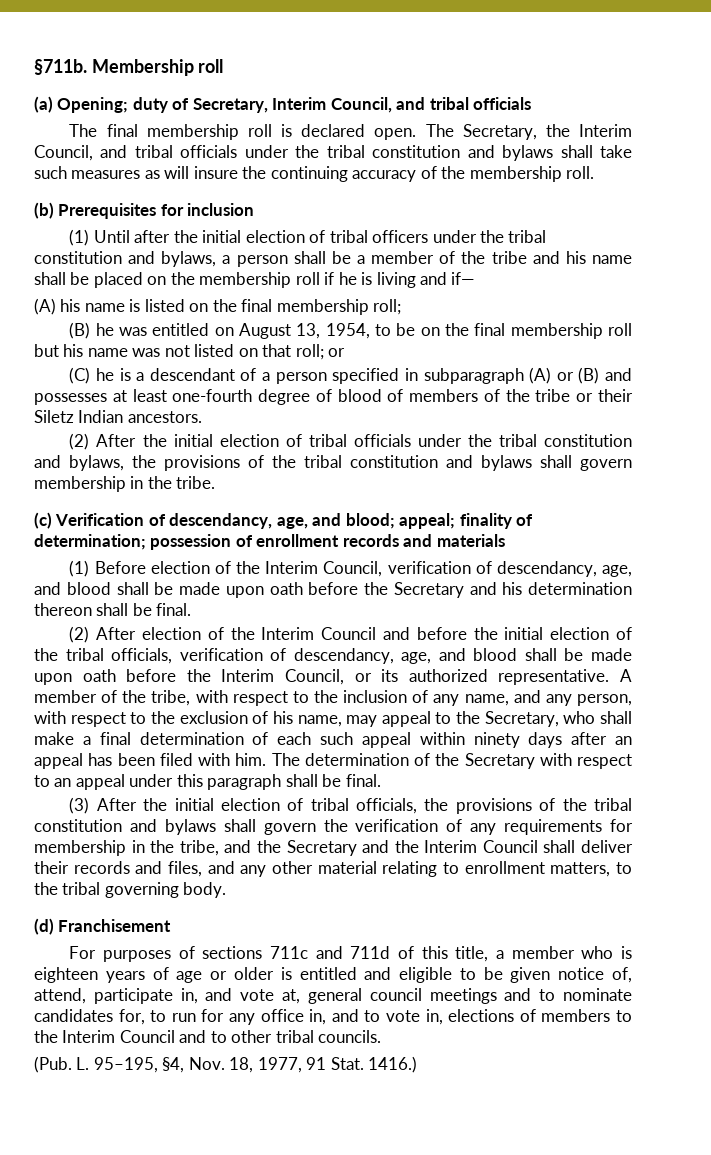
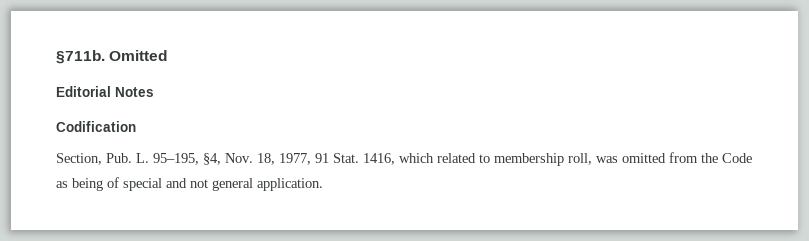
- Membership roll
- (a) Opening; duty of Secretary, Interim Council, and tribal officials
- The final membership roll is declared open. The Secretary, the Interim Council, and tribal officials under the tribal constitution and bylaws shall take such measures as will insure the continuing accuracy of the membership roll.
- (b) Prerequisites for inclusion
- (1) Until after the initial election of tribal officers under the tribal constitution and bylaws, a person shall be a member of the tribe and his name shall be placed on the membership roll if he is living and if—
- (A) his name is listed on the final membership roll;
- (B) he was entitled on August 13, 1954, to be on the final membership roll but his name was not listed on that roll; or
- (C) he is a descendant of a person specified in subparagraph (A) or (B) and possesses at least one-fourth degree of blood of members of the tribe or their Siletz Indian ancestors.
- (2) After the initial election of tribal officials under the tribal constitution and bylaws, the provisions of the tribal constitution and bylaws shall govern membership in the tribe.
- (c) Verification of descendancy, age, and blood; appeal; finality of determination; possession of enrollment records and materials
- (1) Before election of the Interim Council, verification of descendancy, age, and blood shall be made upon oath before the Secretary and his determination thereon shall be final.
- (2) After election of the Interim Council and before the initial election of the tribal officials, verification of descendancy, age, and blood shall be made upon oath before the Interim Council, or its authorized representative. A member of the tribe, with respect to the inclusion of any name, and any person, with respect to the exclusion of his name, may appeal to the Secretary, who shall make a final determination of each such appeal within ninety days after an appeal has been filed with him. The determination of the Secretary with respect to an appeal under this paragraph shall be final.
- (3) After the initial election of tribal officials, the provisions of the tribal constitution and bylaws shall govern the verification of any requirements for membership in the tribe, and the Secretary and the Interim Council shall deliver their records and files, and any other material relating to enrollment matters, to the tribal governing body.
- (d) Franchisement
- For purposes of sections 711c and 711d of this title, a member who is eighteen years of age or older is entitled and eligible to be given notice of, attend, participate in, and vote at, general council meetings and to nominate candidates for, to run for any office in, and to vote in, elections of members to the Interim Council and to other tribal councils.
- (Pub. L. 95–195, §4, Nov. 18, 1977, 91 Stat.
+ Omitted
+ Editorial Notes
+ Codification
+ Section, Pub. L. 95–195, §4, Nov. 18, 1977, 91 Stat.
- 1416.)
+ 1416, which related to membership roll, was omitted from the Code as being of special and not general application.

